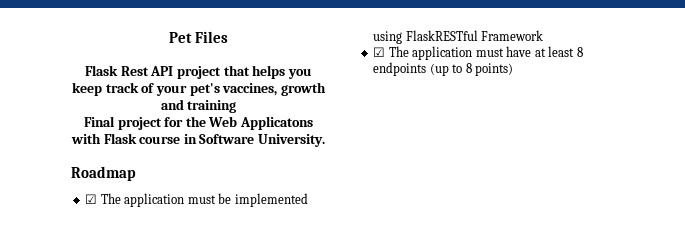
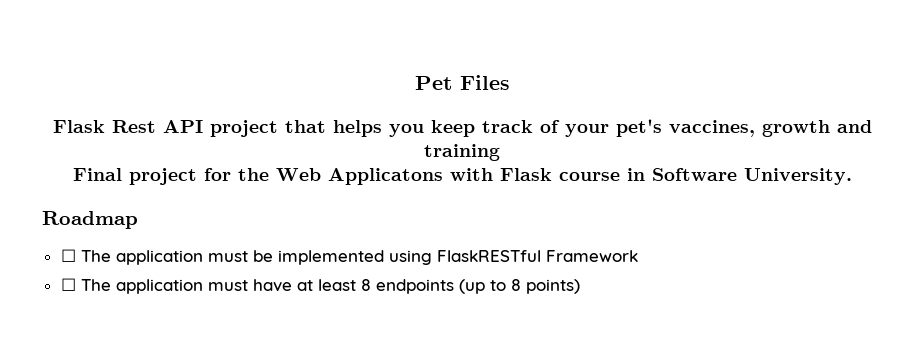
- ☑ The application must be implemented using FlaskRESTful Framework
+ ☐ The application must be implemented using FlaskRESTful Framework
- ☑ The application must have at least 8 endpoints (up to 8 points)
+ ☐ The application must have at least 8 endpoints (up to 8 points)

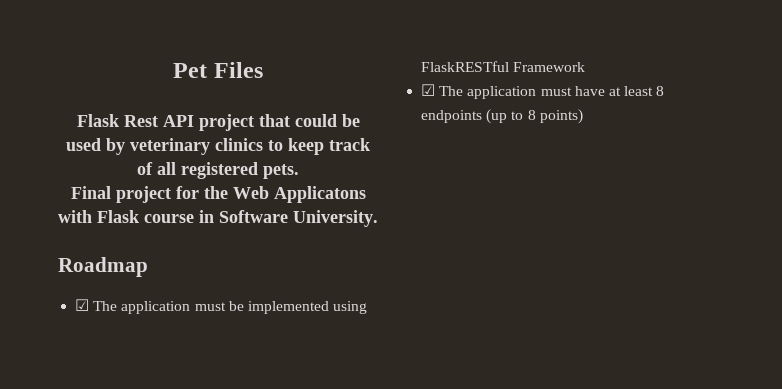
- Flask Rest API project that helps you keep track of your pet's vaccines, growth and training
+ Flask Rest API project that could be used by veterinary clinics to keep track of all registered pets.
- ☐ The application must be implemented using FlaskRESTful Framework
+ ☑ The application must be implemented using FlaskRESTful Framework
- ☐ The application must have at least 8 endpoints (up to 8 points)
+ ☑ The application must have at least 8 endpoints (up to 8 points)

